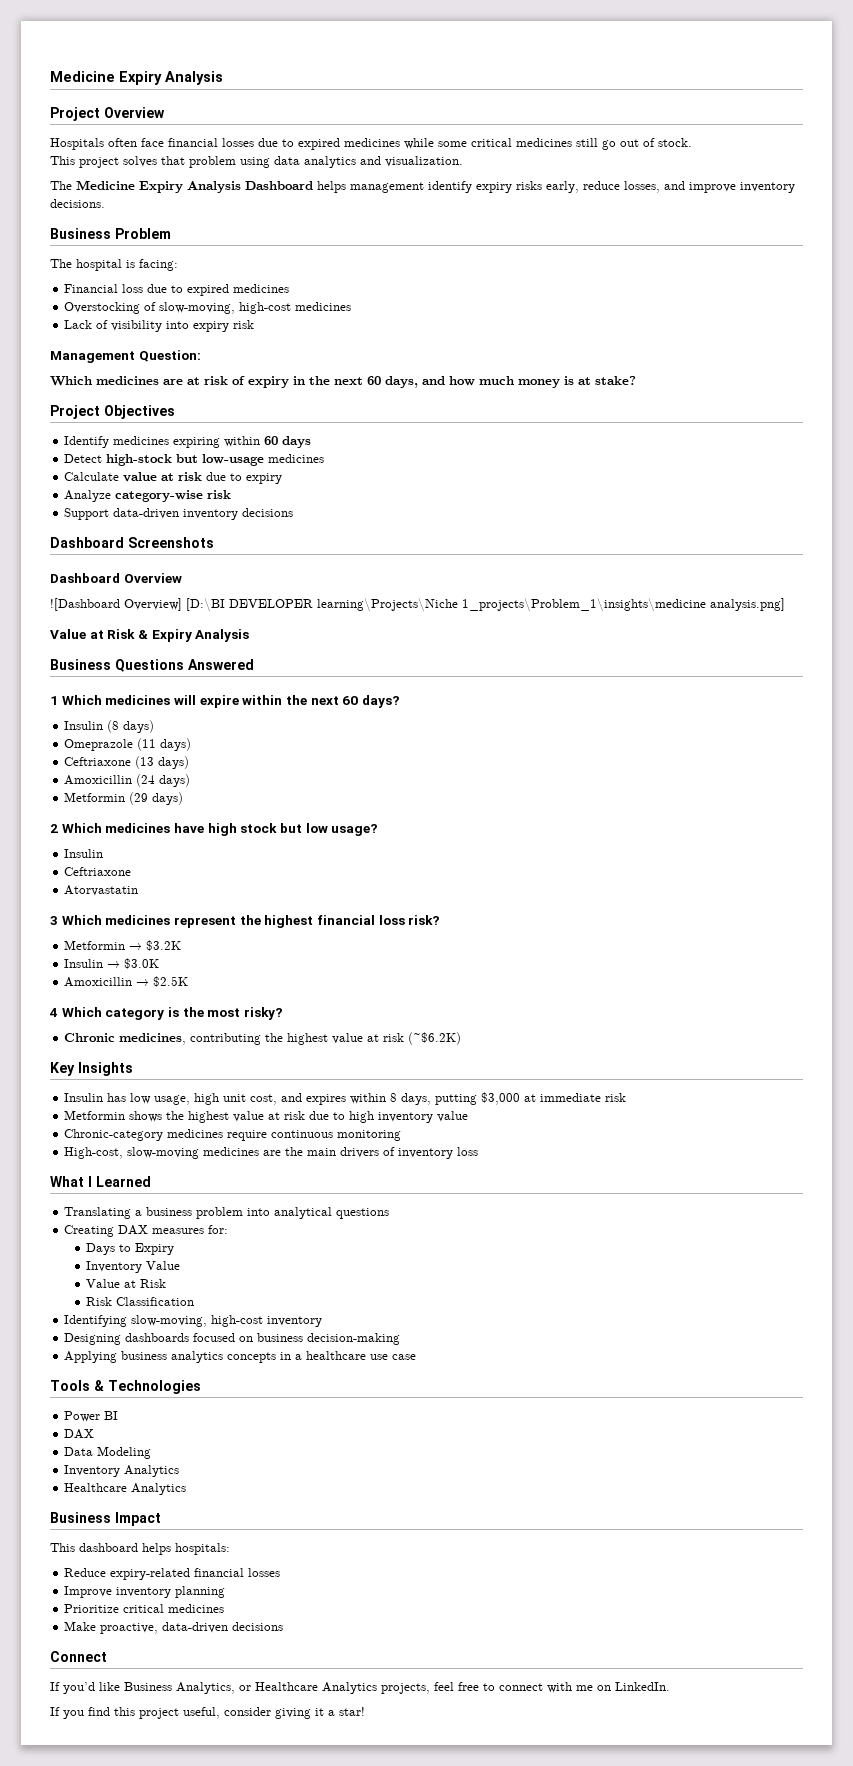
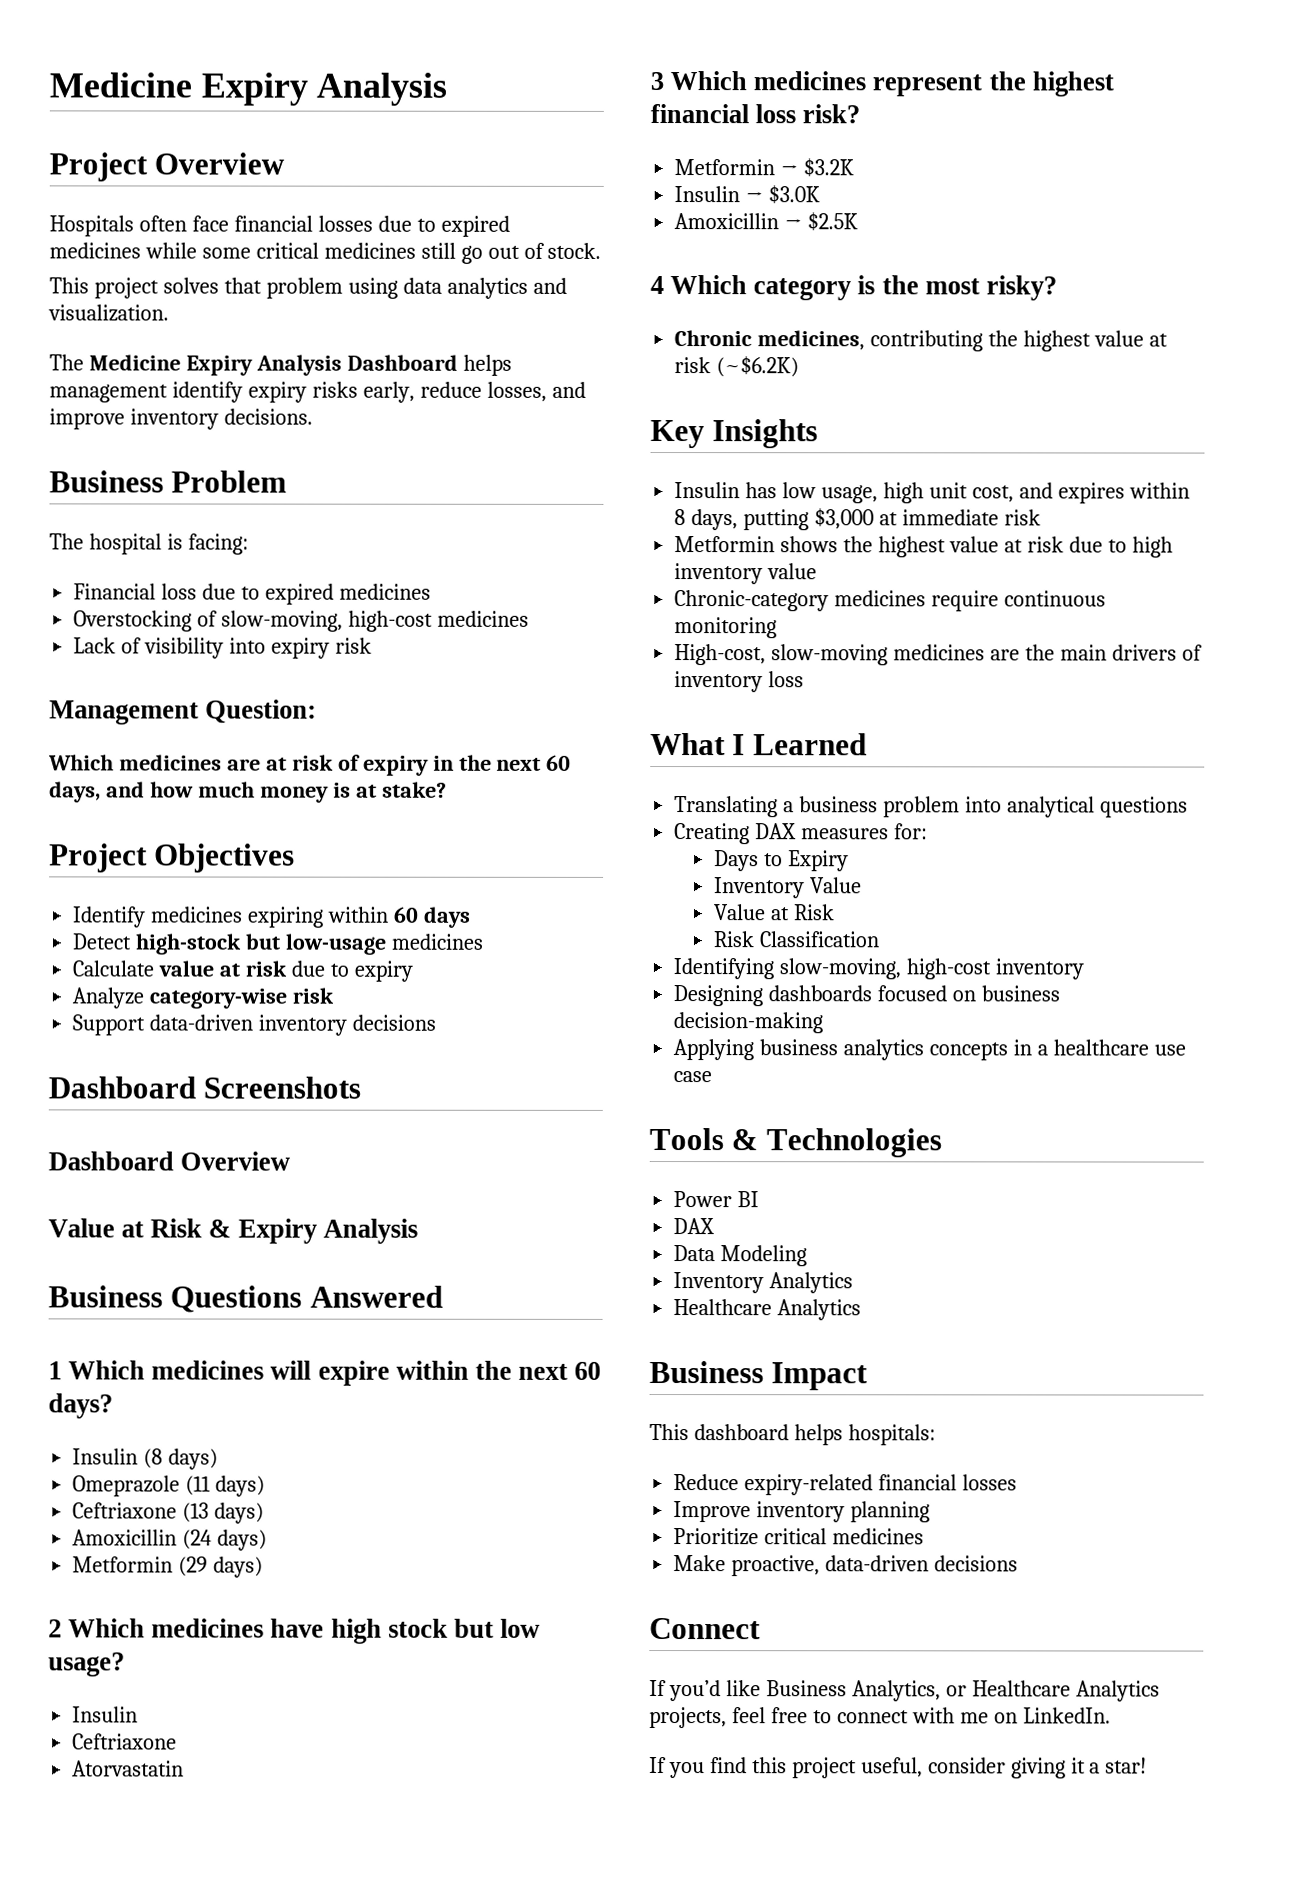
- ![Dashboard Overview] [D:\BI DEVELOPER learning\Projects\Niche 1_projects\Problem_1\insights\medicine analysis.png]

